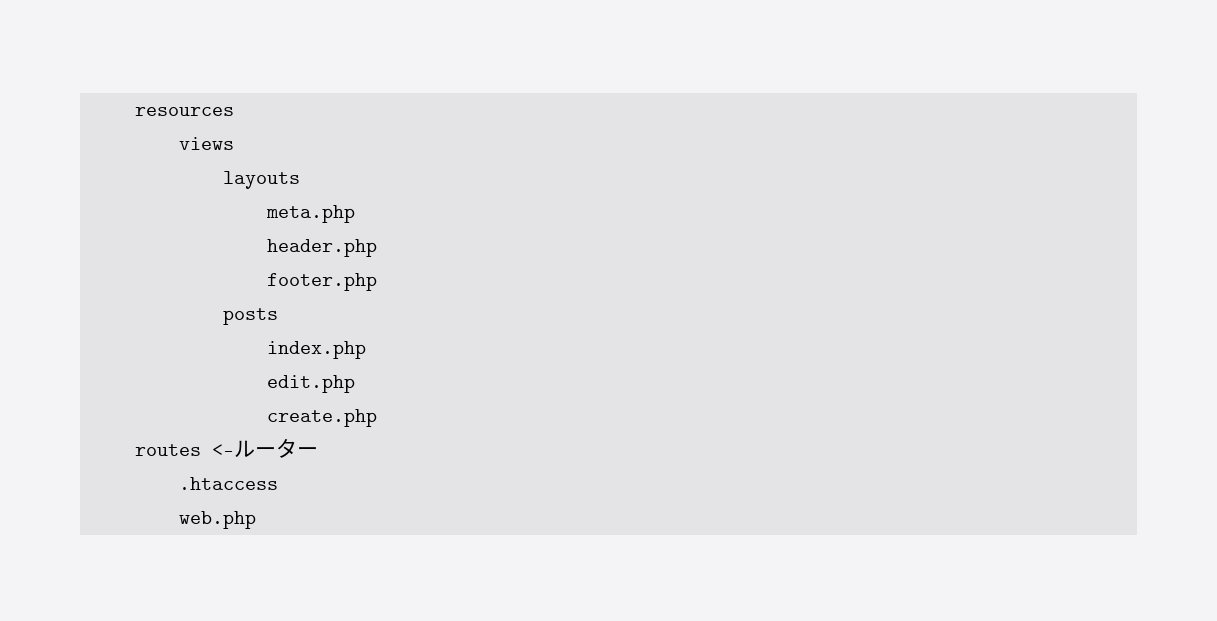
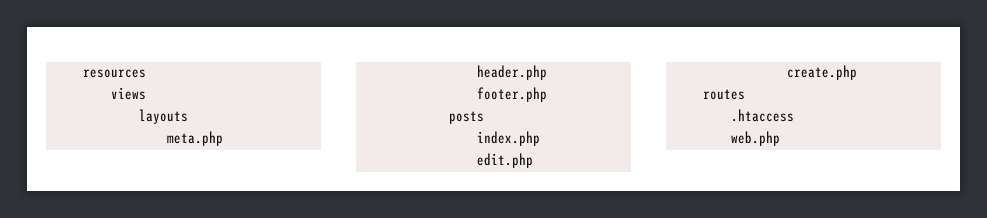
- routes <-ルーター
+ routes

